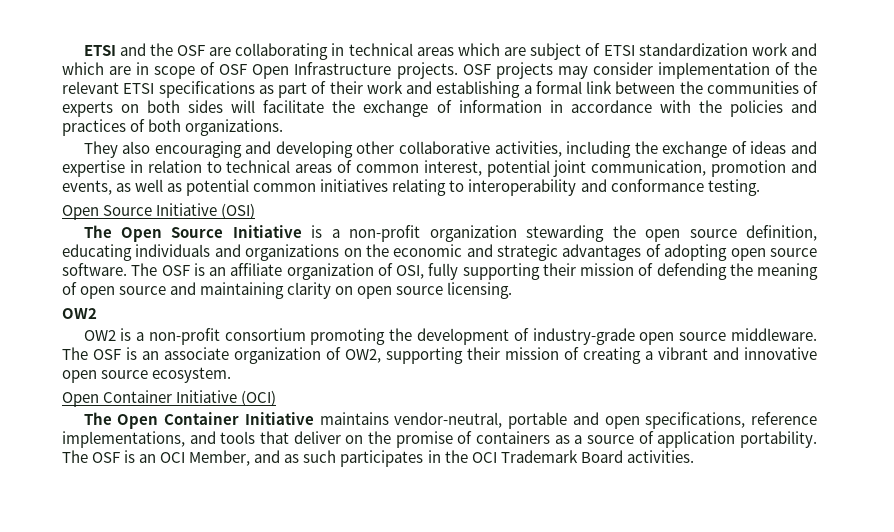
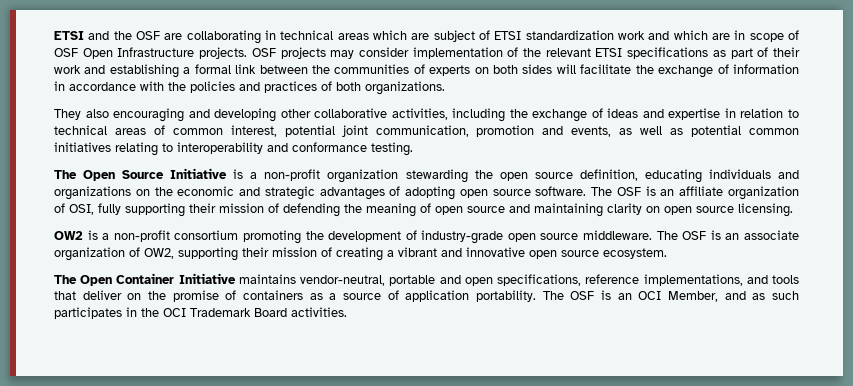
- Open Source Initiative (OSI)
  The OSF is an affiliate organization of OSI, fully supporting their mission of defending the meaning of open source and maintaining clarity on open source licensing.
- OW2
- Open Container Initiative (OCI)

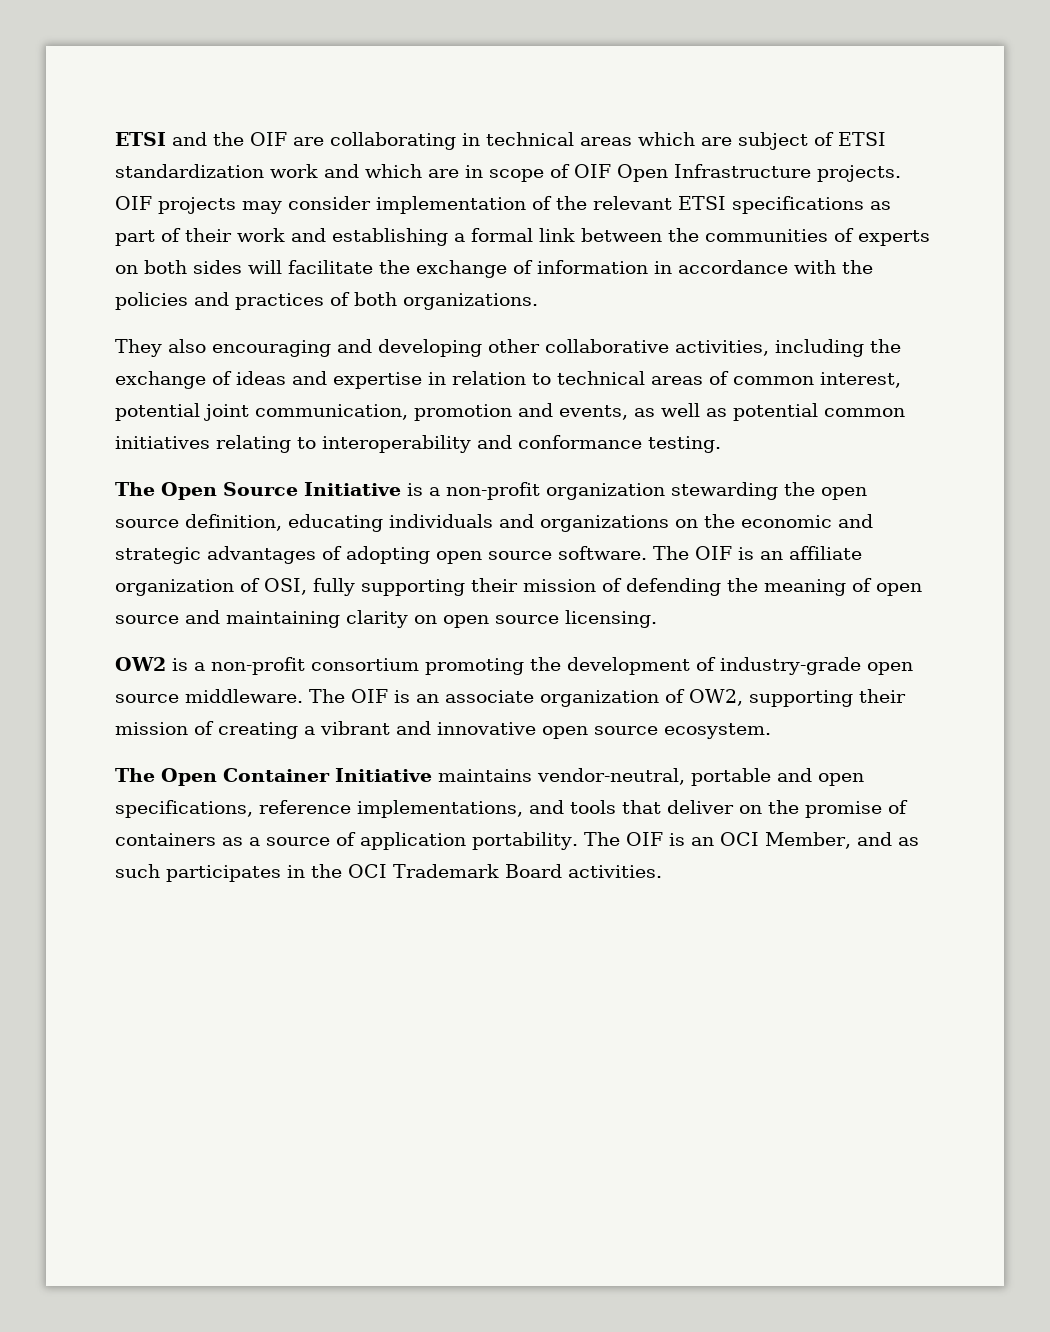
- ETSI and the OSF are collaborating in technical areas which are subject of ETSI standardization work and which are in scope of OSF Open Infrastructure projects.
+ ETSI and the OIF are collaborating in technical areas which are subject of ETSI standardization work and which are in scope of OIF Open Infrastructure projects.
- OSF projects may consider implementation of the relevant ETSI specifications as part of their work and establishing a formal link between the communities of experts on both sides will facilitate the exchange of information in accordance with the policies and practices of both organizations.
+ OIF projects may consider implementation of the relevant ETSI specifications as part of their work and establishing a formal link between the communities of experts on both sides will facilitate the exchange of information in accordance with the policies and practices of both organizations.
- The OSF is an affiliate organization of OSI, fully supporting their mission of defending the meaning of open source and maintaining clarity on open source licensing.
+ The OIF is an affiliate organization of OSI, fully supporting their mission of defending the meaning of open source and maintaining clarity on open source licensing.
- The OSF is an associate organization of OW2, supporting their mission of creating a vibrant and innovative open source ecosystem.
+ The OIF is an associate organization of OW2, supporting their mission of creating a vibrant and innovative open source ecosystem.
- The OSF is an OCI Member, and as such participates in the OCI Trademark Board activities.
+ The OIF is an OCI Member, and as such participates in the OCI Trademark Board activities.

